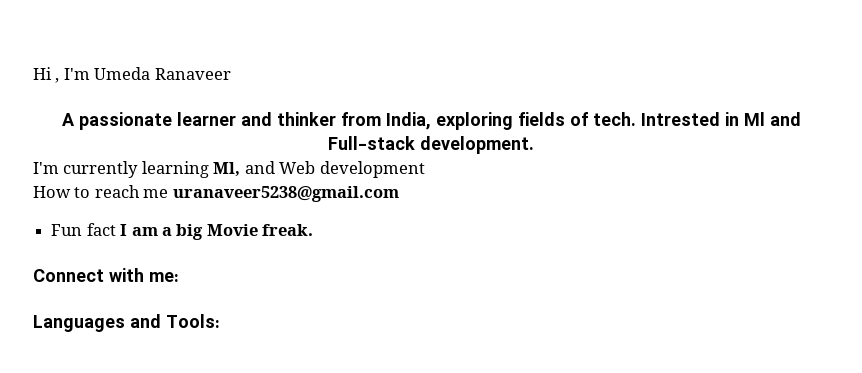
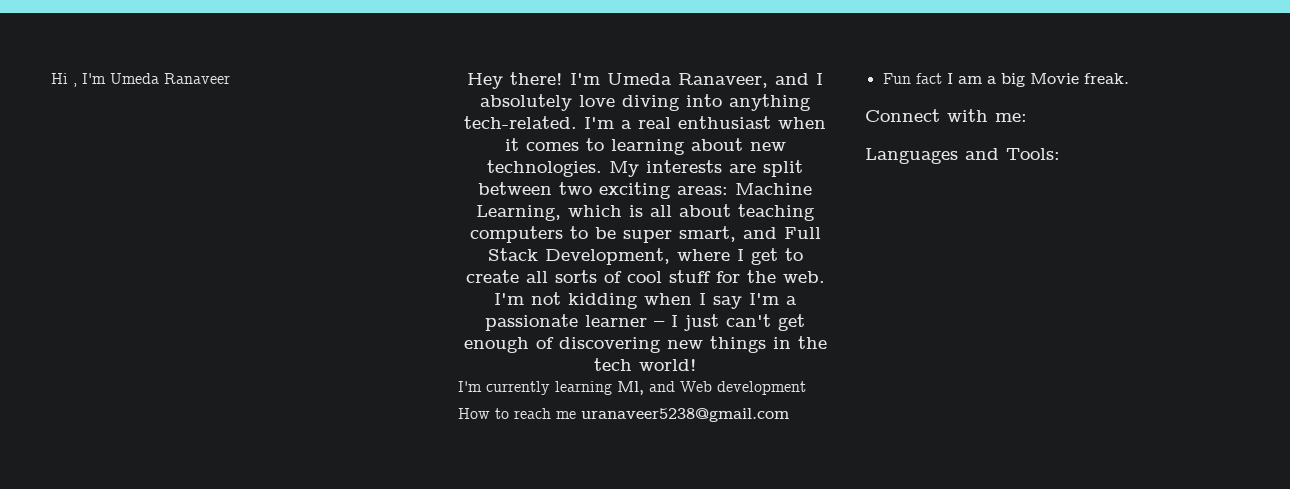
- A passionate learner and thinker from India, exploring fields of tech. Intrested in Ml and Full-stack development.
+ Hey there! I'm Umeda Ranaveer, and I absolutely love diving into anything tech-related. I'm a real enthusiast when it comes to learning about new technologies. My interests are split between two exciting areas: Machine Learning, which is all about teaching computers to be super smart, and Full Stack Development, where I get to create all sorts of cool stuff for the web. I'm not kidding when I say I'm a passionate learner – I just can't get enough of discovering new things in the tech world!

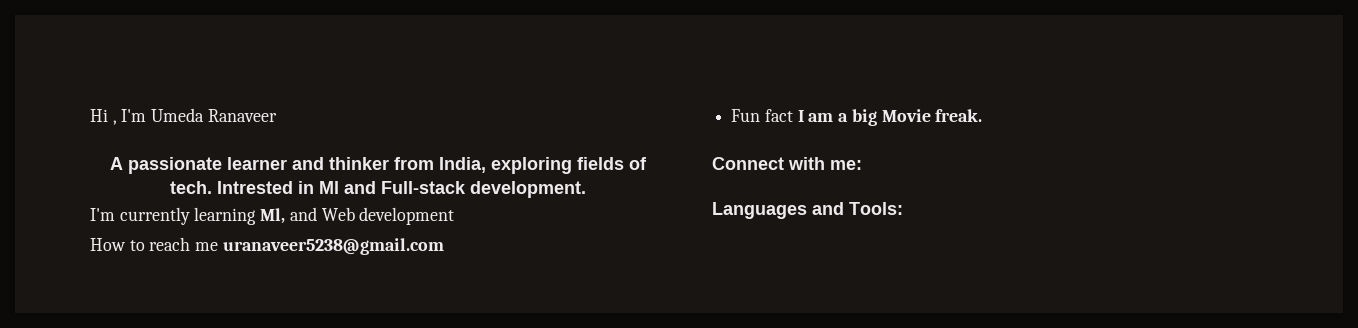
- Hey there! I'm Umeda Ranaveer, and I absolutely love diving into anything tech-related. I'm a real enthusiast when it comes to learning about new technologies. My interests are split between two exciting areas: Machine Learning, which is all about teaching computers to be super smart, and Full Stack Development, where I get to create all sorts of cool stuff for the web. I'm not kidding when I say I'm a passionate learner – I just can't get enough of discovering new things in the tech world!
+ A passionate learner and thinker from India, exploring fields of tech. Intrested in Ml and Full-stack development.

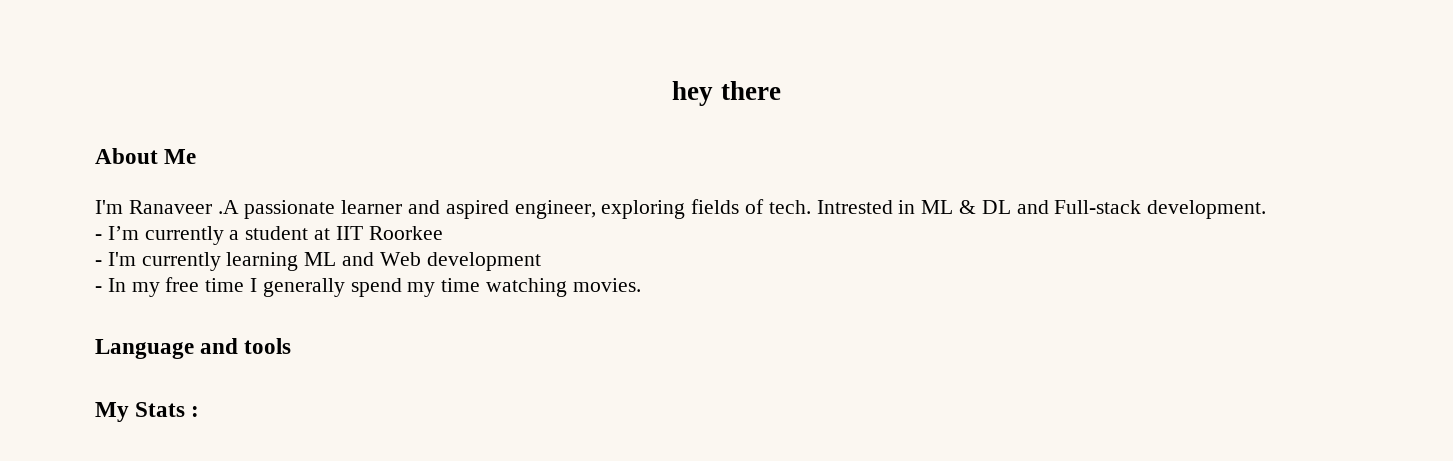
- Hi , I'm Umeda Ranaveer
- A passionate learner and thinker from India, exploring fields of tech.
+ hey there
+ About Me
+ I'm Ranaveer .A passionate learner and aspired engineer, exploring fields of tech.
- Intrested in Ml and Full-stack development.
+ Intrested in ML & DL and Full-stack development.
- I'm currently learning Ml, and Web development
+ - I’m currently a student at IIT Roorkee
+ - I'm currently learning ML and Web development
- How to reach me uranaveer5238@gmail.com
- Fun fact I am a big Movie freak.
- Connect with me:
- Languages and Tools:
+ - In my free time I generally spend my time watching movies.
+ Language and tools
+ My Stats :

